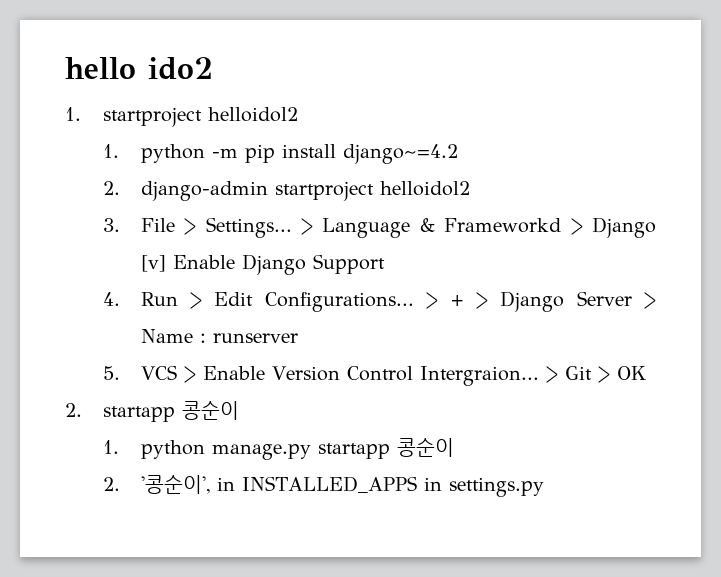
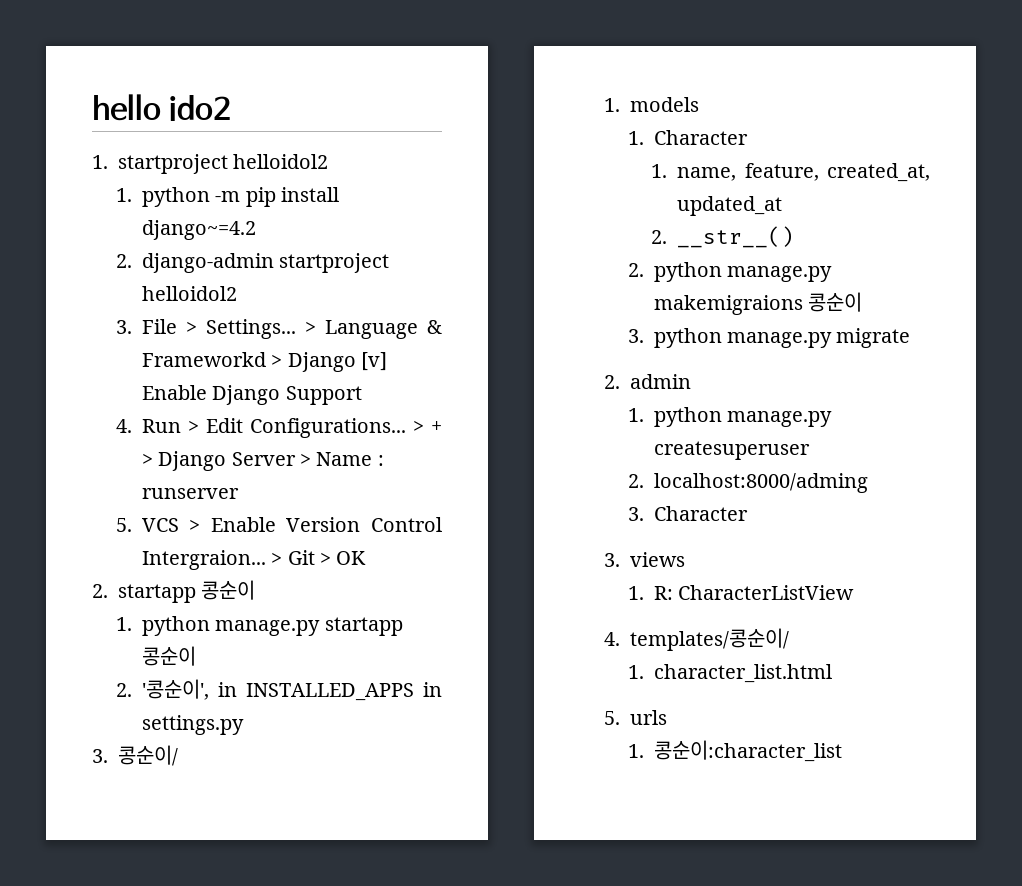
+ 3. 콩순이/
+ 1. models
+ 1. Character
+ 1. name, feature, created_at, updated_at
+ 2. __str__()
+ 2. python manage.py makemigraions 콩순이
+ 3. python manage.py migrate
+ 2. admin
+ 1. python manage.py createsuperuser
+ 2. localhost:8000/adming
+ 3. Character
+ 3. views
+ 1. R: CharacterListView
+ 4. templates/콩순이/
+ 1. character_list.html
+ 5. urls
+ 1. 콩순이:character_list

